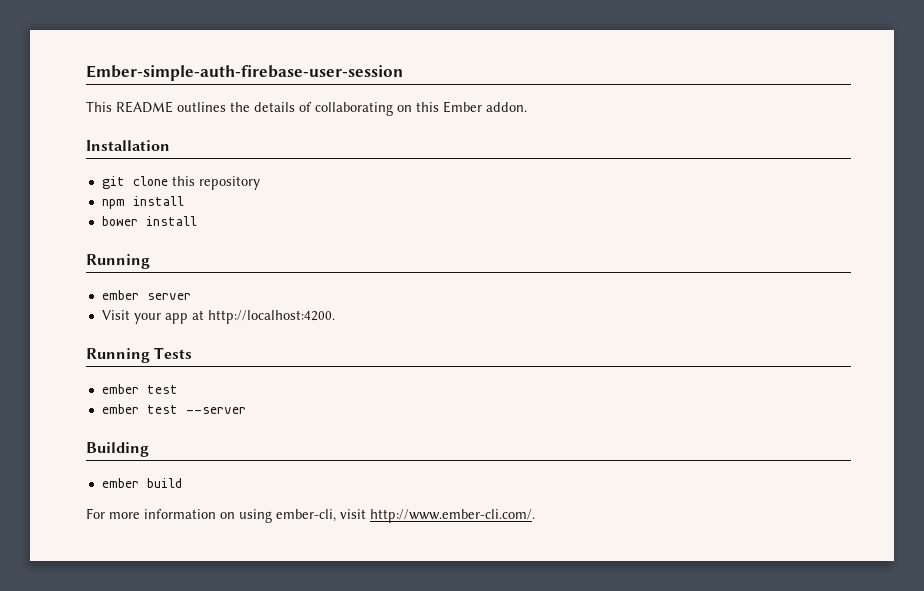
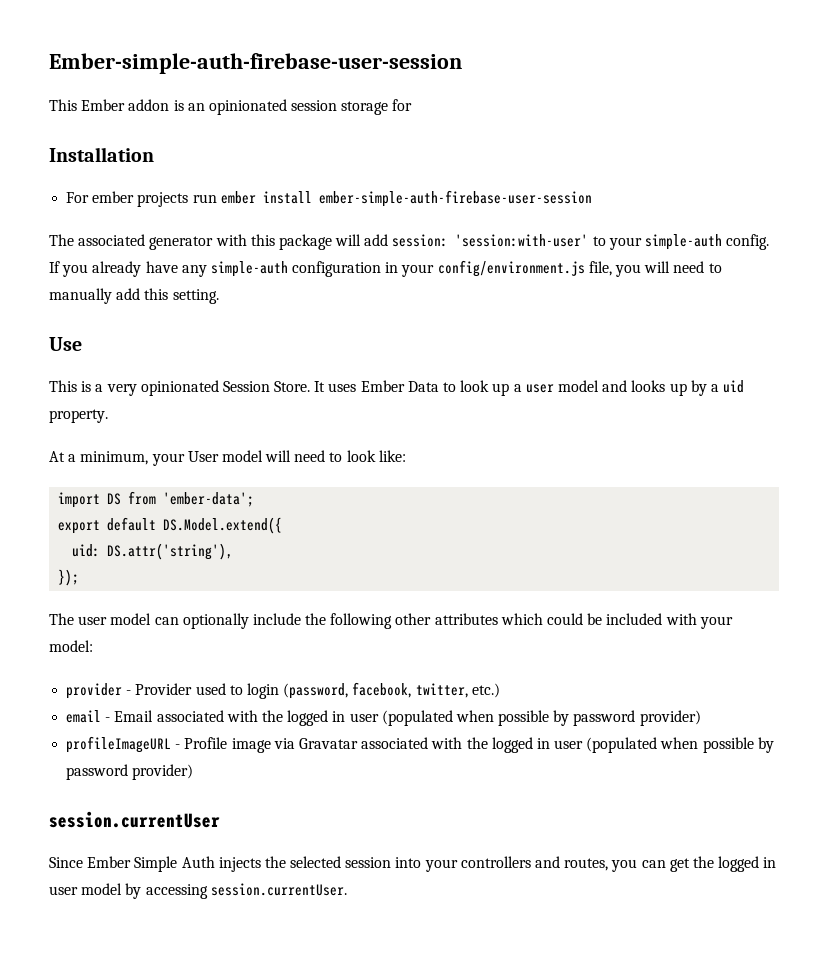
- This README outlines the details of collaborating on this Ember addon.
+ This Ember addon is an opinionated session storage for
  Installation
- git clone this repository
- npm install
- bower install
- Running
- ember server
- Visit your app at http://localhost:4200.
- Running Tests
- ember test
- ember test --server
- Building
- ember build
- For more information on using ember-cli, visit http://www.ember-cli.com/.
+ For ember projects run ember install ember-simple-auth-firebase-user-session
+ The associated generator with this package will add session: 'session:with-user' to your simple-auth config. If you already have any simple-auth configuration in your config/environment.js file, you will need to manually add this setting.
+ Use
+ This is a very opinionated Session Store. It uses Ember Data to look up a user model and looks up by a uid property.
+ At a minimum, your User model will need to look like:
+ import DS from 'ember-data';
+ export default DS.Model.extend({
+ uid: DS.attr('string'),
+ });
+ The user model can optionally include the following other attributes which could be included with your model:
+ provider - Provider used to login (password, facebook, twitter, etc.)
+ email - Email associated with the logged in user (populated when possible by password provider)
+ profileImageURL - Profile image via Gravatar associated with the logged in user (populated when possible by password provider)
+ session.currentUser
+ Since Ember Simple Auth injects the selected session into your controllers and routes, you can get the logged in user model by accessing session.currentUser.

